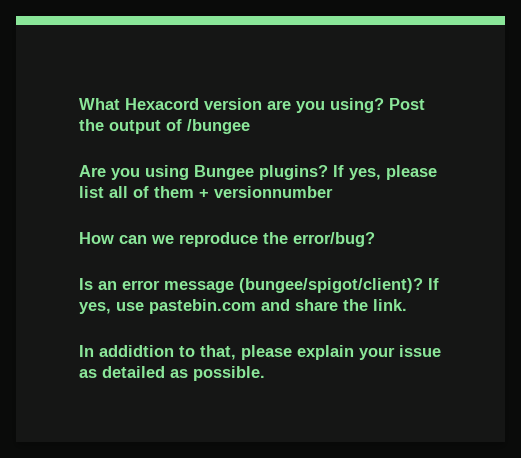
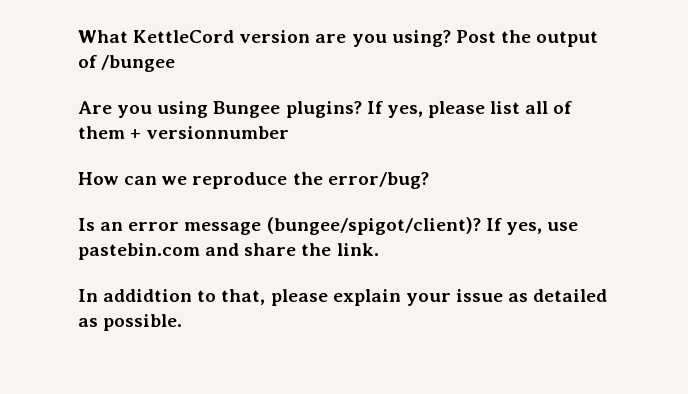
- What Hexacord version are you using?
+ What KettleCord version are you using?

